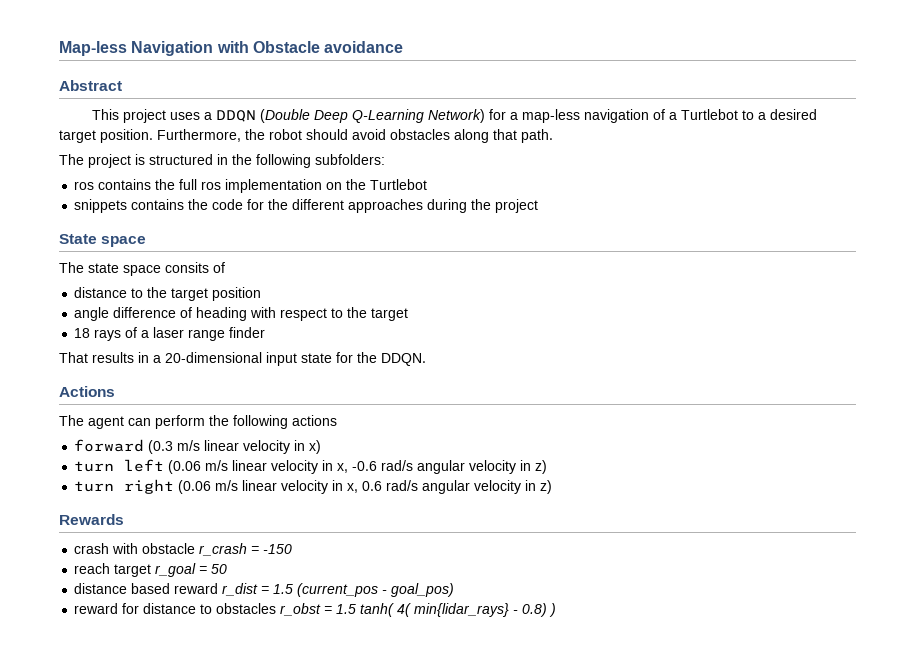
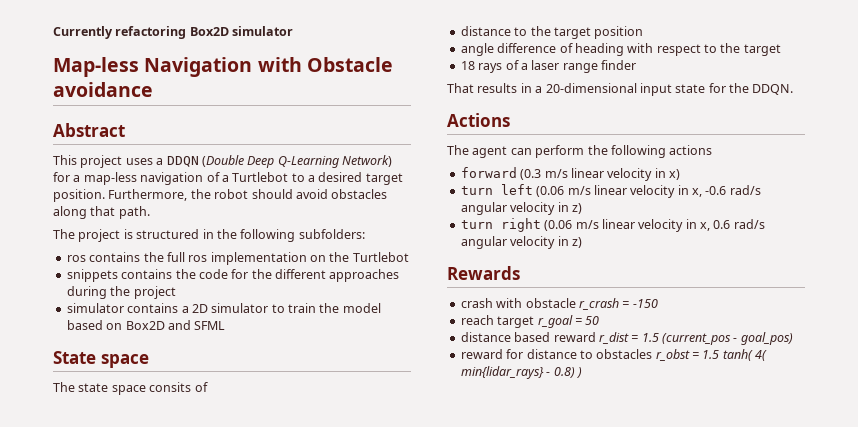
+ Currently refactoring Box2D simulator
+ simulator contains a 2D simulator to train the model based on Box2D and SFML

